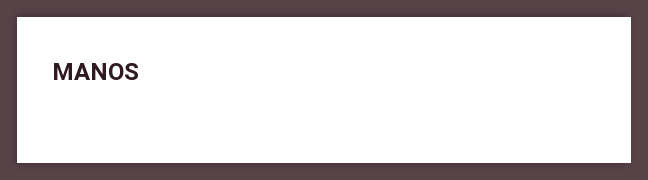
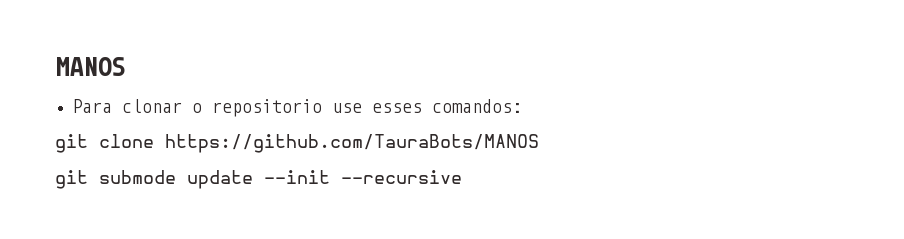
+ Para clonar o repositorio use esses comandos:
+ git clone https://github.com/TauraBots/MANOS
+ git submode update --init --recursive

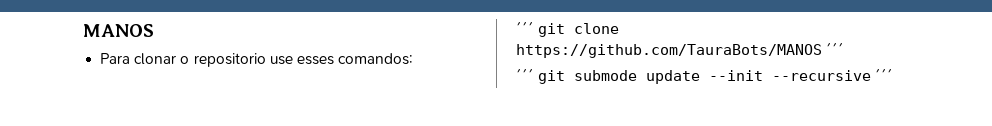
- git clone https://github.com/TauraBots/MANOS
- git submode update --init --recursive
+ ´´´ git clone https://github.com/TauraBots/MANOS ´´´
+ ´´´ git submode update --init --recursive ´´´

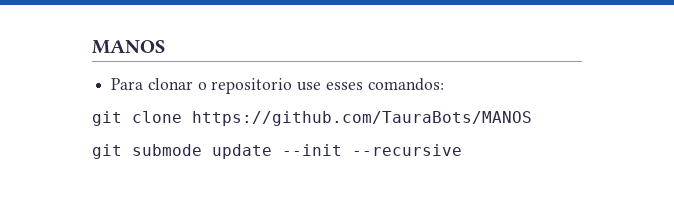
- ´´´ git clone https://github.com/TauraBots/MANOS ´´´
- ´´´ git submode update --init --recursive ´´´
+ git clone https://github.com/TauraBots/MANOS
+ git submode update --init --recursive

